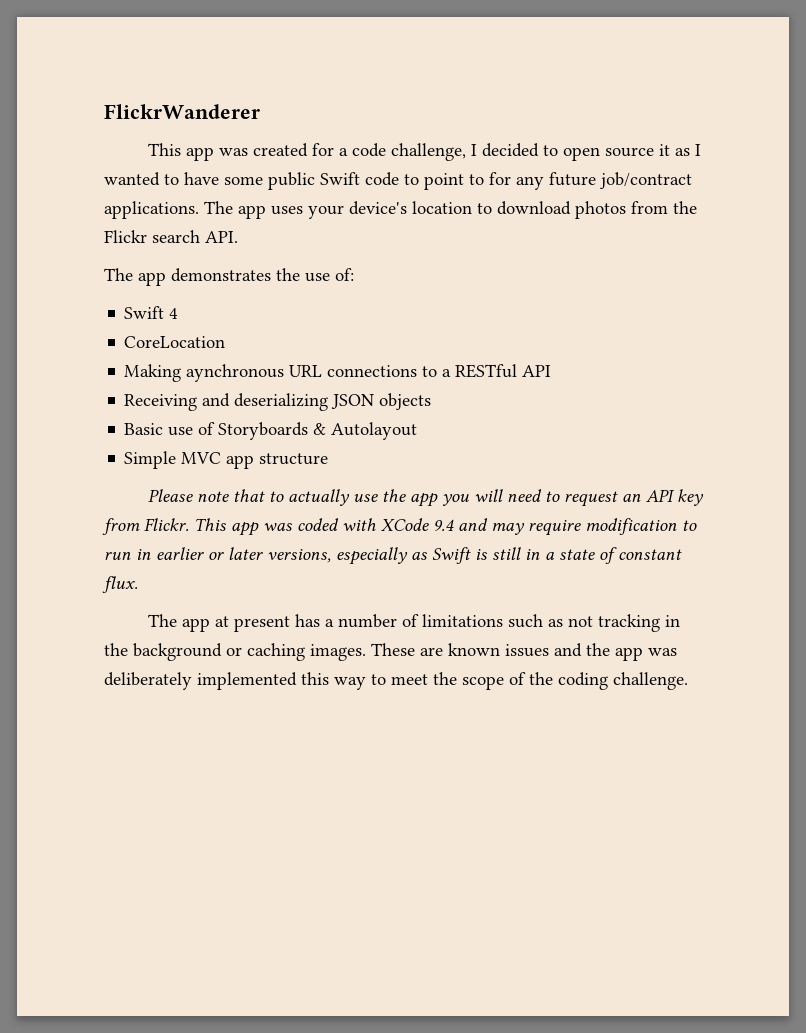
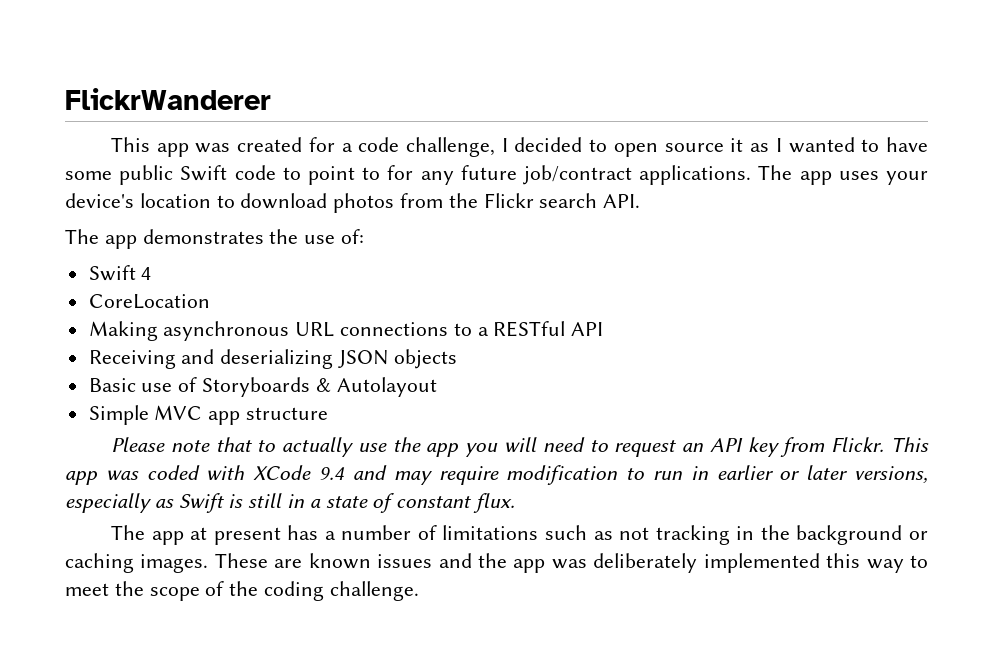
- Making aynchronous URL connections to a RESTful API
+ Making asynchronous URL connections to a RESTful API

